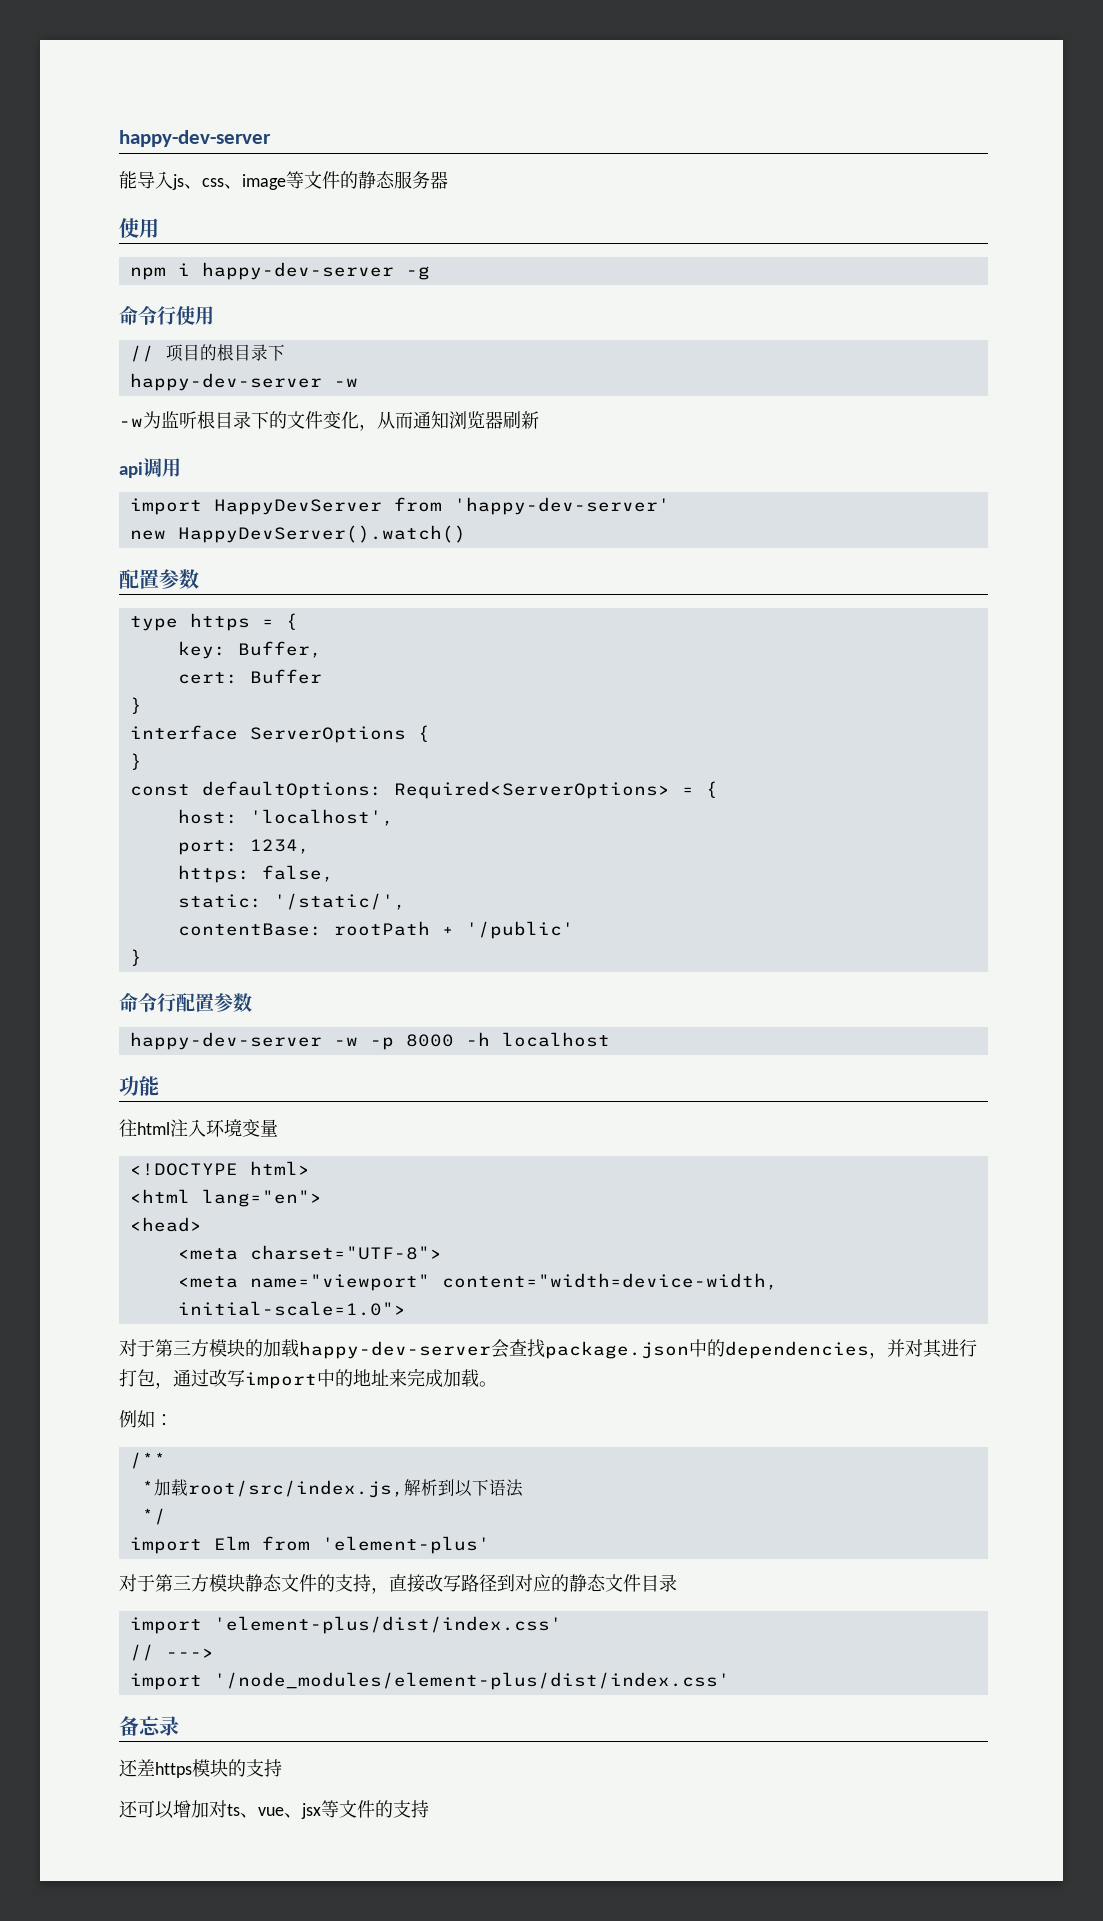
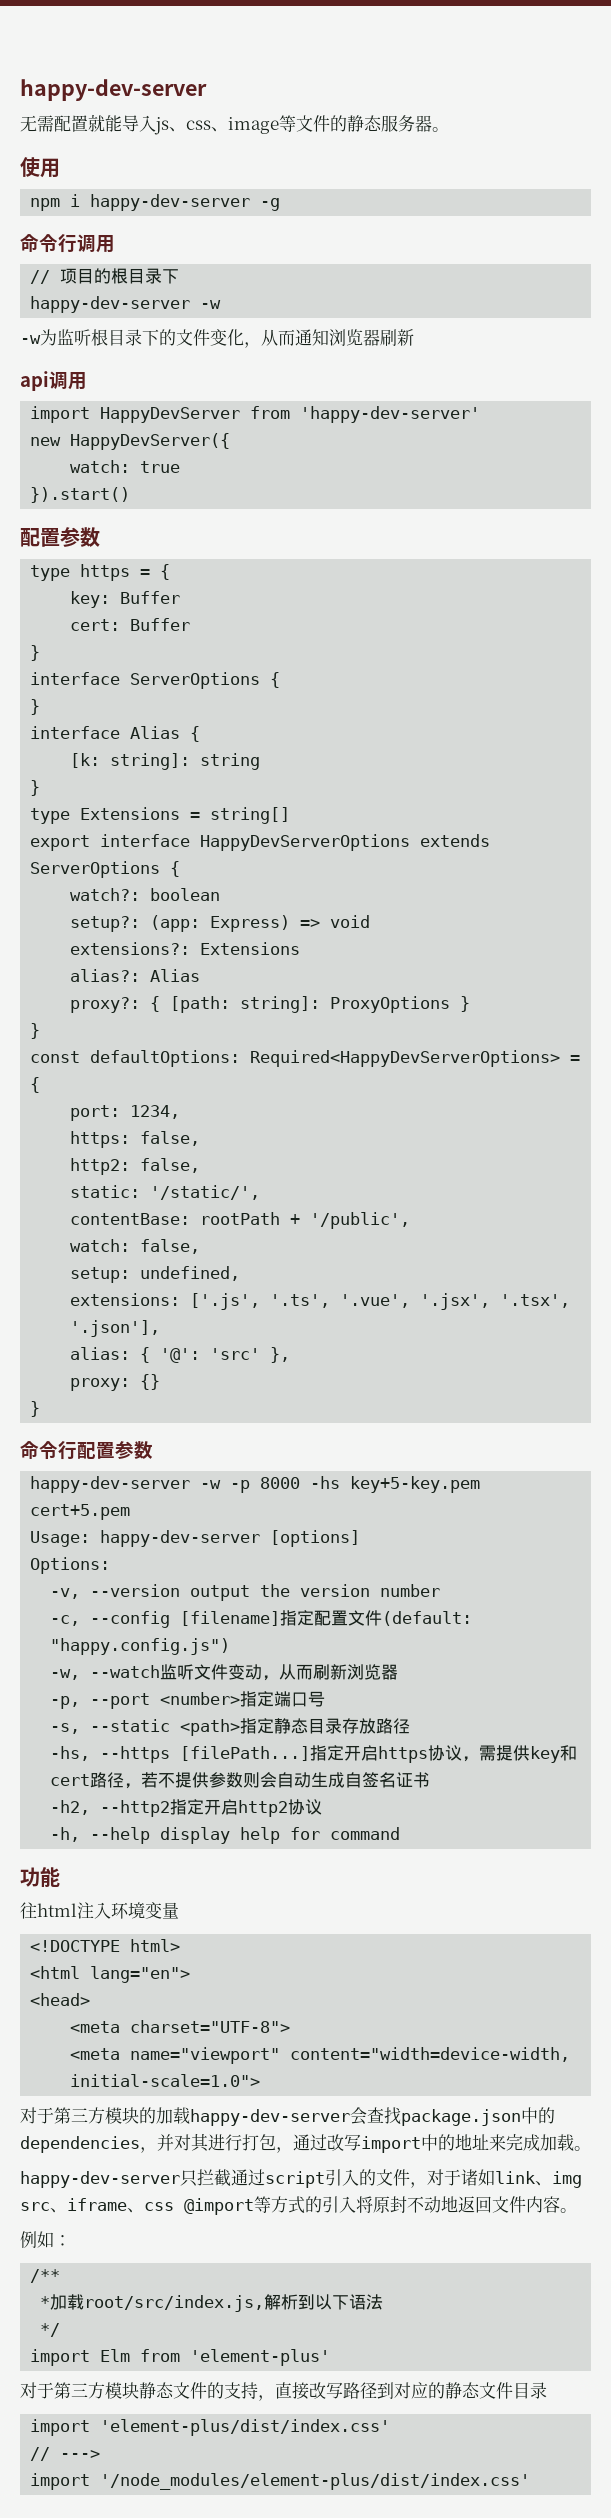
- 能导入js、css、image等文件的静态服务器
+ 无需配置就能导入js、css、image等文件的静态服务器。
- 命令行使用
+ 命令行调用
- new HappyDevServer().watch()
+ new HappyDevServer({
+ watch: true
+ }).start()
- key: Buffer,
+ key: Buffer
+ interface Alias {
+ [k: string]: string
+ }
+ type Extensions = string[]
+ export interface HappyDevServerOptions extends ServerOptions {
+ watch?: boolean
+ setup?: (app: Express) => void
+ extensions?: Extensions
+ alias?: Alias
+ proxy?: { [path: string]: ProxyOptions }
+ }
- const defaultOptions: Required<ServerOptions> = {
- host: 'localhost',
+ const defaultOptions: Required<HappyDevServerOptions> = {
+ http2: false,
- contentBase: rootPath + '/public'
+ contentBase: rootPath + '/public',
+ watch: false,
+ setup: undefined,
+ extensions: ['.js', '.ts', '.vue', '.jsx', '.tsx', '.json'],
+ alias: { '@': 'src' },
+ proxy: {}
- happy-dev-server -w -p 8000 -h localhost
+ happy-dev-server -w -p 8000 -hs key+5-key.pem cert+5.pem
+ Usage: happy-dev-server [options]
+ Options:
+ -v, --version output the version number
+ -c, --config [filename]指定配置文件(default: "happy.config.js")
+ -w, --watch监听文件变动，从而刷新浏览器
+ -p, --port <number>指定端口号
+ -s, --static <path>指定静态目录存放路径
+ -hs, --https [filePath...]指定开启https协议，需提供key和cert路径，若不提供参数则会自动生成自签名证书
+ -h2, --http2指定开启http2协议
+ -h, --help display help for command
+ happy-dev-server只拦截通过script引入的文件，对于诸如link、img src、iframe、css @import等方式的引入将原封不动地返回文件内容。
- 备忘录
- 还差https模块的支持
- 还可以增加对ts、vue、jsx等文件的支持

